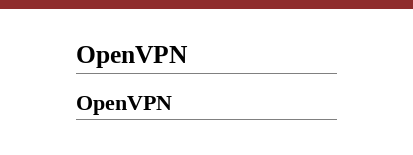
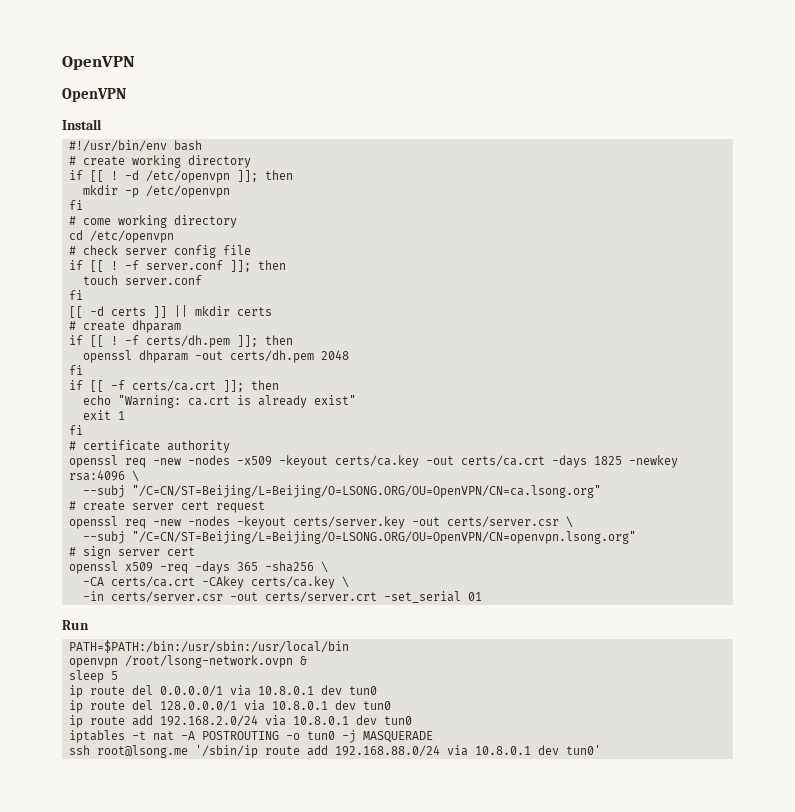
+ Install
+ #!/usr/bin/env bash
+ # create working directory
+ if [[ ! -d /etc/openvpn ]]; then
+ mkdir -p /etc/openvpn
+ fi
+ # come working directory
+ cd /etc/openvpn
+ # check server config file
+ if [[ ! -f server.conf ]]; then
+ touch server.conf
+ fi
+ [[ -d certs ]] || mkdir certs
+ # create dhparam
+ if [[ ! -f certs/dh.pem ]]; then
+ openssl dhparam -out certs/dh.pem 2048
+ fi
+ if [[ -f certs/ca.crt ]]; then
+ echo "Warning: ca.crt is already exist"
+ exit 1
+ fi
+ # certificate authority
+ openssl req -new -nodes -x509 -keyout certs/ca.key -out certs/ca.crt -days 1825 -newkey rsa:4096 \
+ --subj "/C=CN/ST=Beijing/L=Beijing/O=LSONG.ORG/OU=OpenVPN/CN=ca.lsong.org"
+ # create server cert request
+ openssl req -new -nodes -keyout certs/server.key -out certs/server.csr \
+ --subj "/C=CN/ST=Beijing/L=Beijing/O=LSONG.ORG/OU=OpenVPN/CN=openvpn.lsong.org"
+ # sign server cert
+ openssl x509 -req -days 365 -sha256 \
+ -CA certs/ca.crt -CAkey certs/ca.key \
+ -in certs/server.csr -out certs/server.crt -set_serial 01
+ Run
+ PATH=$PATH:/bin:/usr/sbin:/usr/local/bin
+ openvpn /root/lsong-network.ovpn &
+ sleep 5
+ ip route del 0.0.0.0/1 via 10.8.0.1 dev tun0
+ ip route del 128.0.0.0/1 via 10.8.0.1 dev tun0
+ ip route add 192.168.2.0/24 via 10.8.0.1 dev tun0
+ iptables -t nat -A POSTROUTING -o tun0 -j MASQUERADE
+ ssh root@lsong.me '/sbin/ip route add 192.168.88.0/24 via 10.8.0.1 dev tun0'

